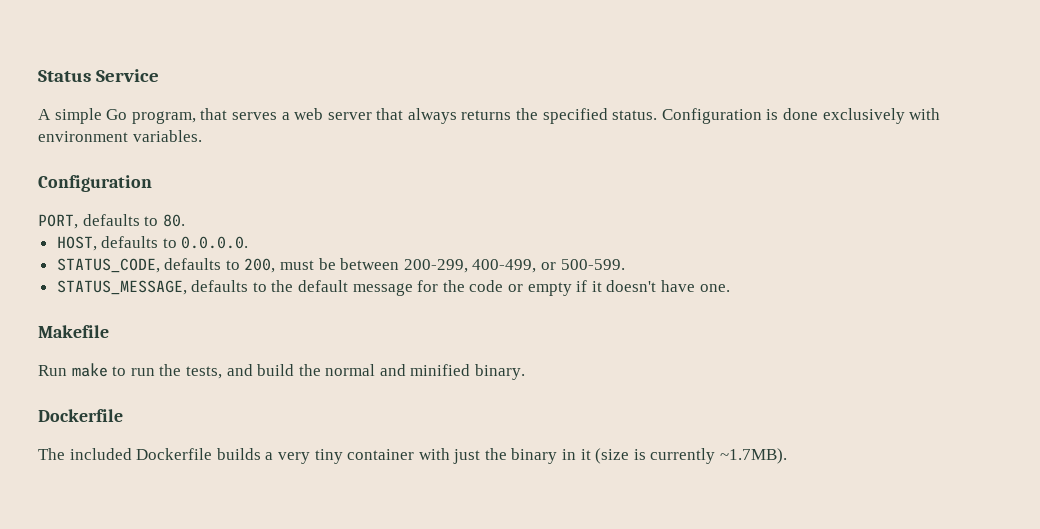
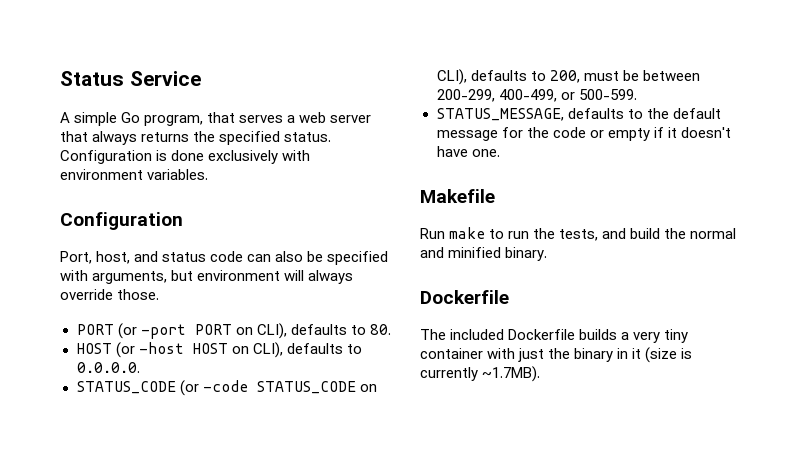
- PORT, defaults to 80.
- HOST, defaults to 0.0.0.0.
- STATUS_CODE, defaults to 200, must be between 200-299, 400-499, or 500-599.
+ Port, host, and status code can also be specified with arguments, but environment will always override those.
+ PORT (or -port PORT on CLI), defaults to 80.
+ HOST (or -host HOST on CLI), defaults to 0.0.0.0.
+ STATUS_CODE (or -code STATUS_CODE on CLI), defaults to 200, must be between 200-299, 400-499, or 500-599.

